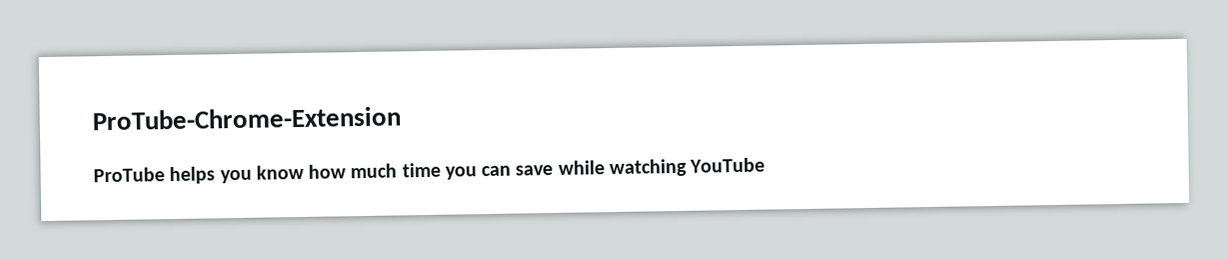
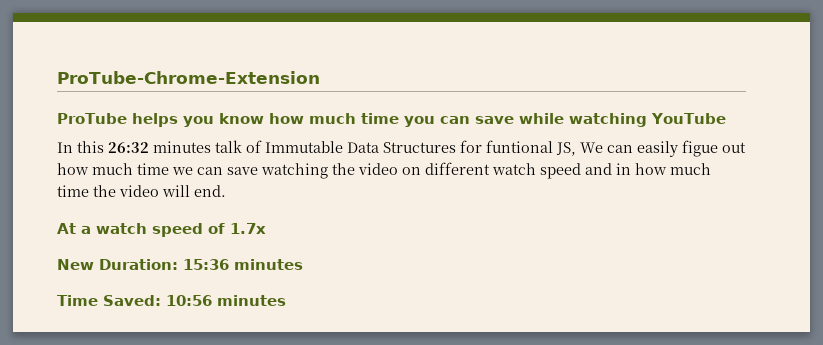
+ In this 26:32 minutes talk of Immutable Data Structures for funtional JS, We can easily figue out how much time we can save watching the video on different watch speed and in how much time the video will end.
+ At a watch speed of 1.7x
+ New Duration: 15:36 minutes
+ Time Saved: 10:56 minutes

